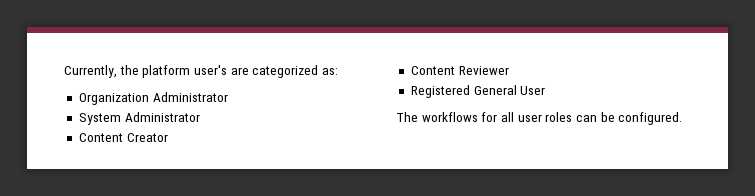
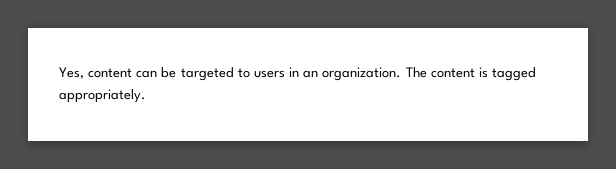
- Currently, the platform user's are categorized as:
- Organization Administrator
- System Administrator
- Content Creator
- Content Reviewer
- Registered General User
- The workflows for all user roles can be configured.
+ Yes, content can be targeted to users in an organization. The content is tagged appropriately.

